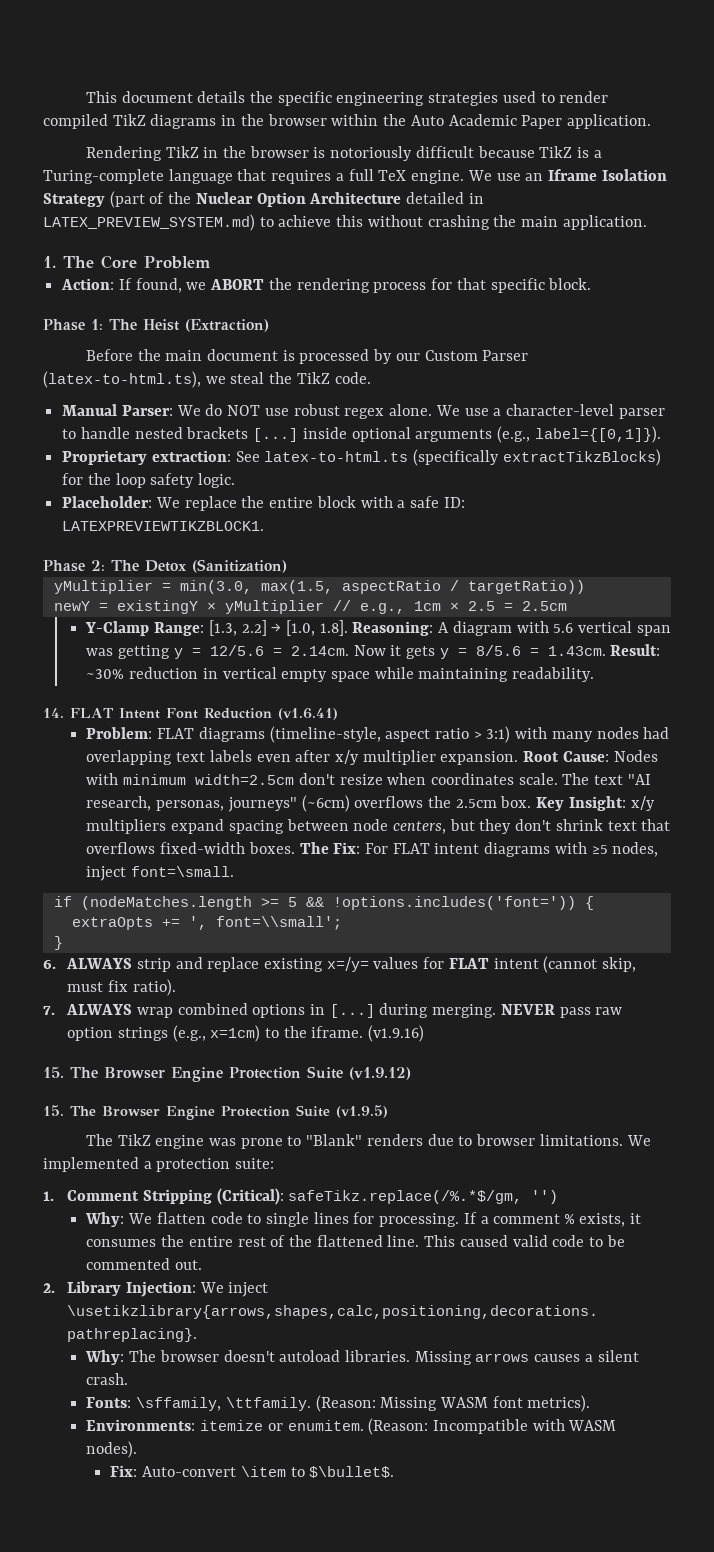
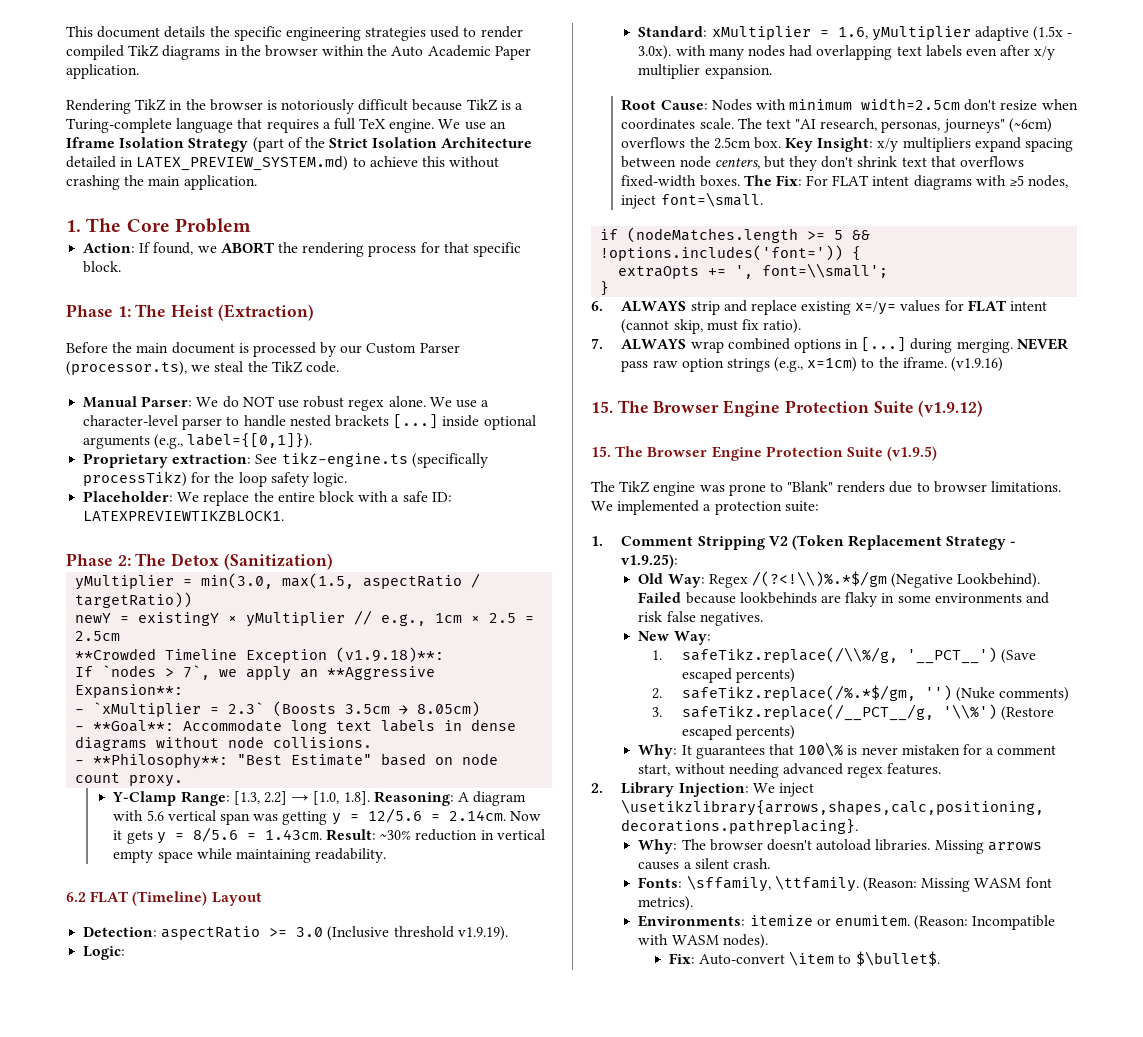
- We use an Iframe Isolation Strategy (part of the Nuclear Option Architecture detailed in LATEX_PREVIEW_SYSTEM.md) to achieve this without crashing the main application.
+ We use an Iframe Isolation Strategy (part of the Strict Isolation Architecture detailed in LATEX_PREVIEW_SYSTEM.md) to achieve this without crashing the main application.
- Before the main document is processed by our Custom Parser (latex-to-html.ts), we steal the TikZ code.
+ Before the main document is processed by our Custom Parser (processor.ts), we steal the TikZ code.
- Proprietary extraction: See latex-to-html.ts (specifically extractTikzBlocks) for the loop safety logic.
+ Proprietary extraction: See tikz-engine.ts (specifically processTikz) for the loop safety logic.
+ **Crowded Timeline Exception (v1.9.18)**:
+ If `nodes > 7`, we apply an **Aggressive Expansion**:
+ - `xMultiplier = 2.3` (Boosts 3.5cm → 8.05cm)
+ - **Goal**: Accommodate long text labels in dense diagrams without node collisions.
+ - **Philosophy**: "Best Estimate" based on node count proxy.
- 14. FLAT Intent Font Reduction (v1.6.41)
- Problem: FLAT diagrams (timeline-style, aspect ratio > 3:1) with many nodes had overlapping text labels even after x/y multiplier expansion. Root Cause: Nodes with minimum width=2.5cm don't resize when coordinates scale.
+ 6.2 FLAT (Timeline) Layout
+ Detection: aspectRatio >= 3.0 (Inclusive threshold v1.9.19).
+ Logic:
+ Standard: xMultiplier = 1.6, yMultiplier adaptive (1.5x - 3.0x). with many nodes had overlapping text labels even after x/y multiplier expansion.
+ Root Cause: Nodes with minimum width=2.5cm don't resize when coordinates scale.
- 1. Comment Stripping (Critical): safeTikz.replace(/%.*$/gm, '')
- Why: We flatten code to single lines for processing. If a comment % exists, it consumes the entire rest of the flattened line. This caused valid code to be commented out.
+ 1. Comment Stripping V2 (Token Replacement Strategy - v1.9.25):
+ Old Way: Regex /(?<!\\)%.*$/gm (Negative Lookbehind). Failed because lookbehinds are flaky in some environments and risk false negatives.
+ New Way:
+ 1. safeTikz.replace(/\\%/g, '__PCT__') (Save escaped percents)
+ 2. safeTikz.replace(/%.*$/gm, '') (Nuke comments)
+ 3. safeTikz.replace(/__PCT__/g, '\\%') (Restore escaped percents)
+ Why: It guarantees that 100\% is never mistaken for a comment start, without needing advanced regex features.

